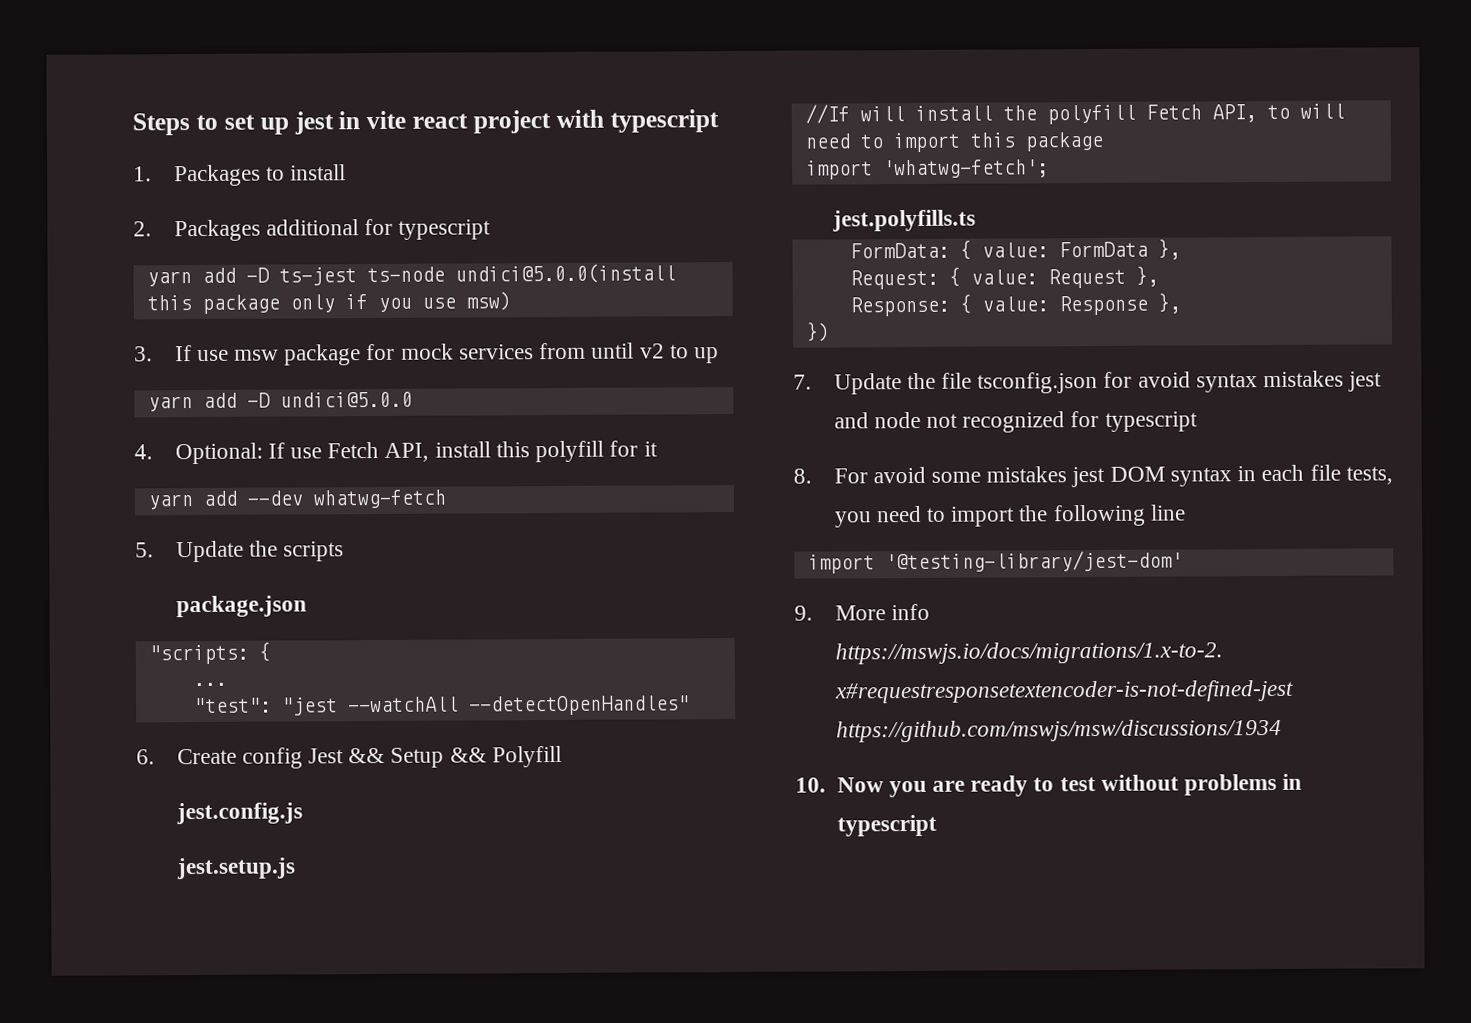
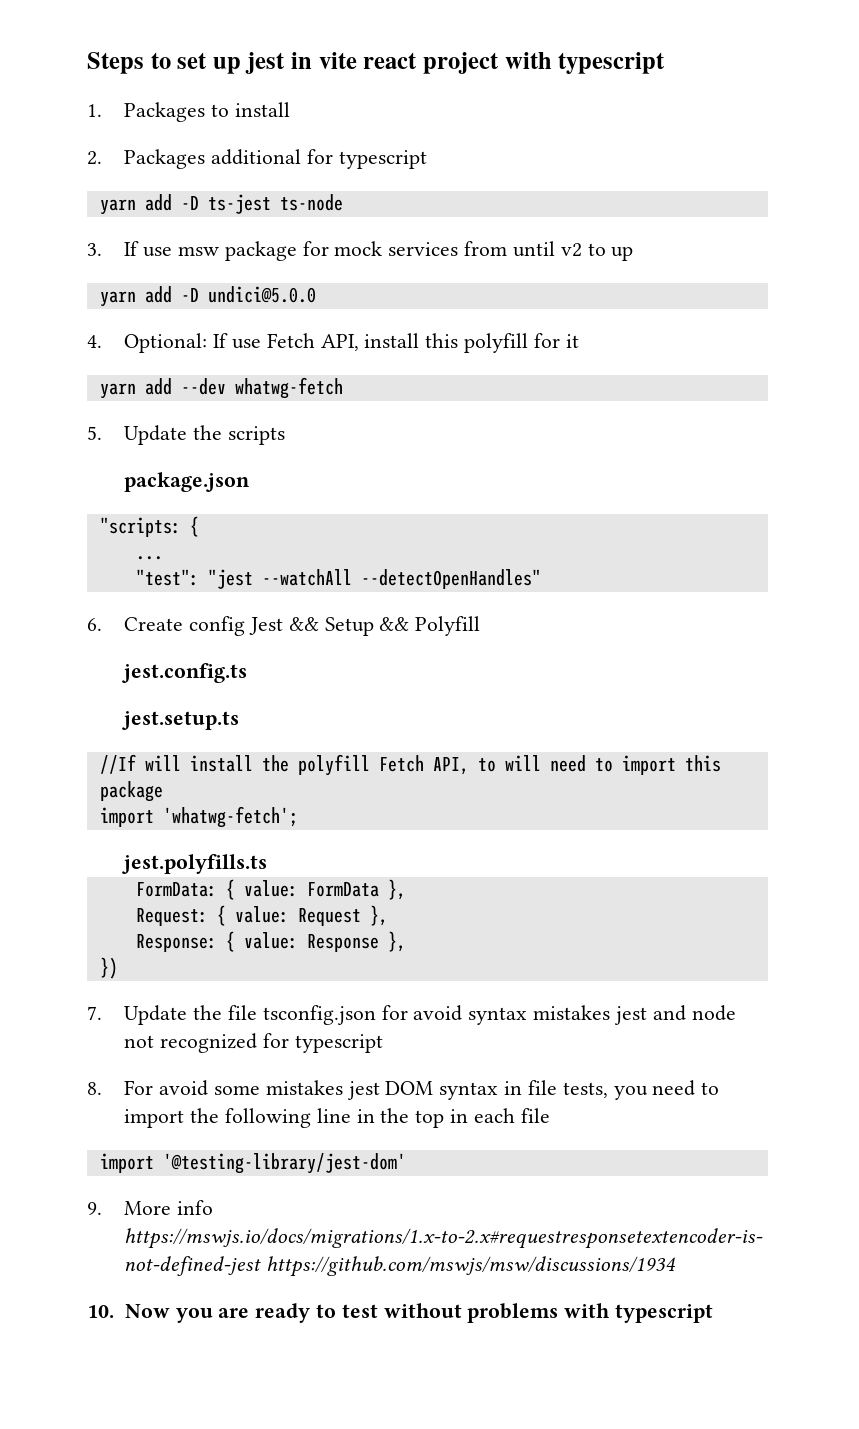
- yarn add -D ts-jest ts-node undici@5.0.0(install this package only if you use msw)
+ yarn add -D ts-jest ts-node
- jest.config.js
- jest.setup.js
+ jest.config.ts
+ jest.setup.ts
- 8. For avoid some mistakes jest DOM syntax in each file tests, you need to import the following line
+ 8. For avoid some mistakes jest DOM syntax in file tests, you need to import the following line in the top in each file
- 10. Now you are ready to test without problems in typescript
+ 10. Now you are ready to test without problems with typescript

